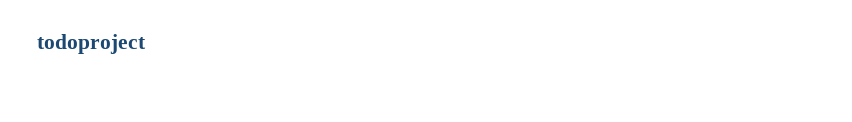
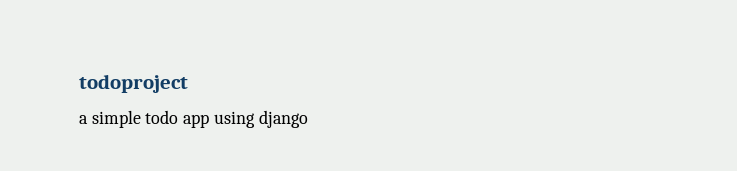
+ a simple todo app using django

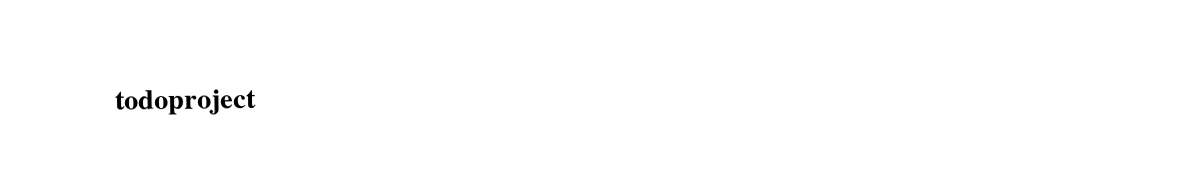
- a simple todo app using django

